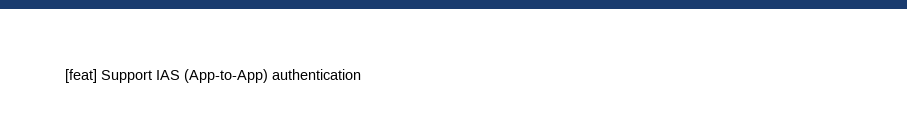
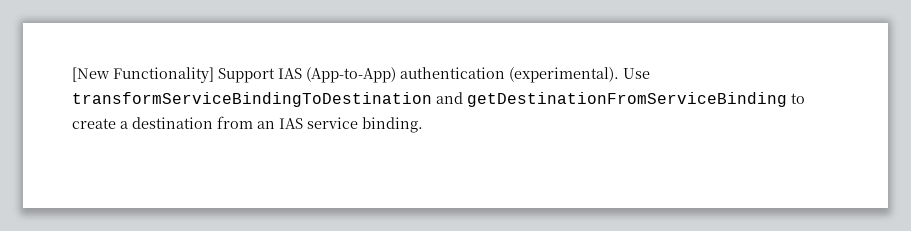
- [feat] Support IAS (App-to-App) authentication
+ [New Functionality] Support IAS (App-to-App) authentication (experimental). Use transformServiceBindingToDestination and getDestinationFromServiceBinding to create a destination from an IAS service binding.

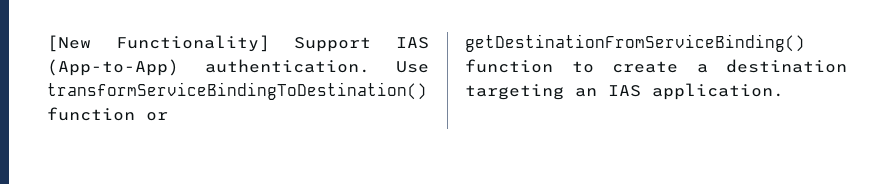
- [New Functionality] Support IAS (App-to-App) authentication (experimental). Use transformServiceBindingToDestination and getDestinationFromServiceBinding to create a destination from an IAS service binding.
+ [New Functionality] Support IAS (App-to-App) authentication. Use transformServiceBindingToDestination() function or getDestinationFromServiceBinding() function to create a destination targeting an IAS application.

